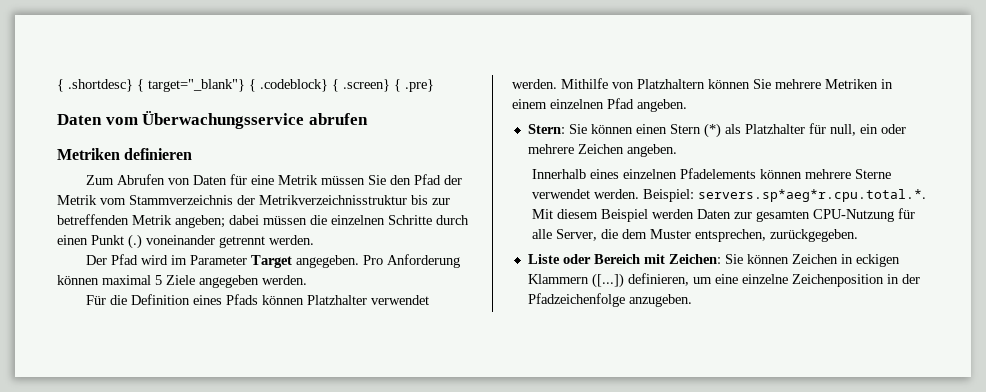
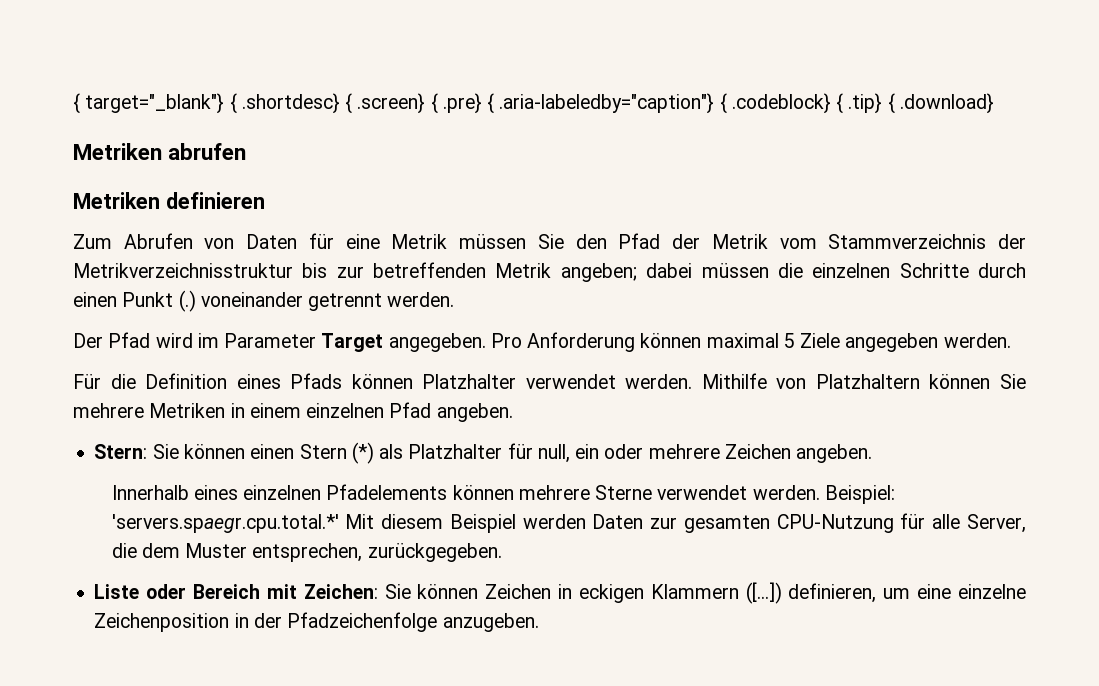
- { .shortdesc} { target="_blank"} { .codeblock} { .screen} { .pre}
- Daten vom Überwachungsservice abrufen
+ { target="_blank"} { .shortdesc} { .screen} { .pre} { .aria-labeledby="caption"} { .codeblock} { .tip} { .download}
+ Metriken abrufen
- Beispiel: servers.sp*aeg*r.cpu.total.*. Mit diesem Beispiel werden Daten zur gesamten CPU-Nutzung für alle Server, die dem Muster entsprechen, zurückgegeben.
+ Beispiel: 'servers.spaegr.cpu.total.*' Mit diesem Beispiel werden Daten zur gesamten CPU-Nutzung für alle Server, die dem Muster entsprechen, zurückgegeben.

